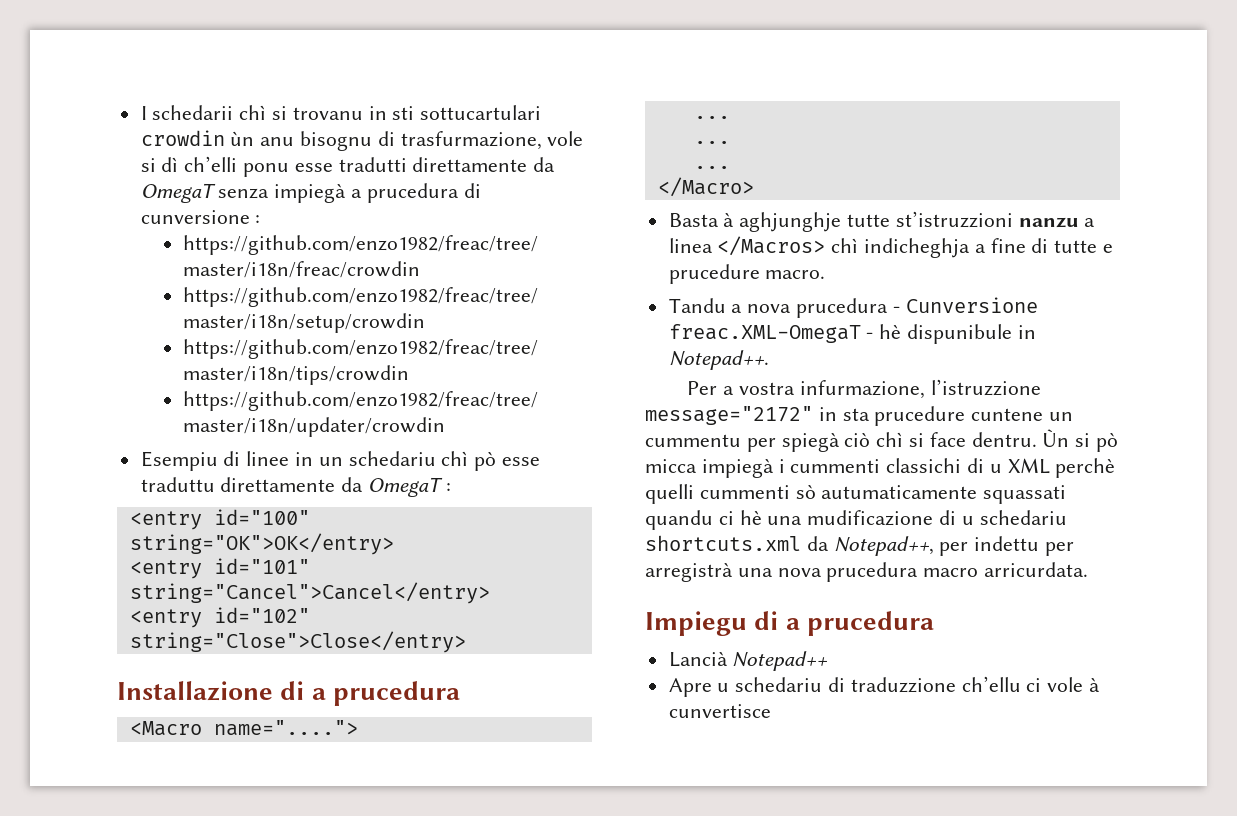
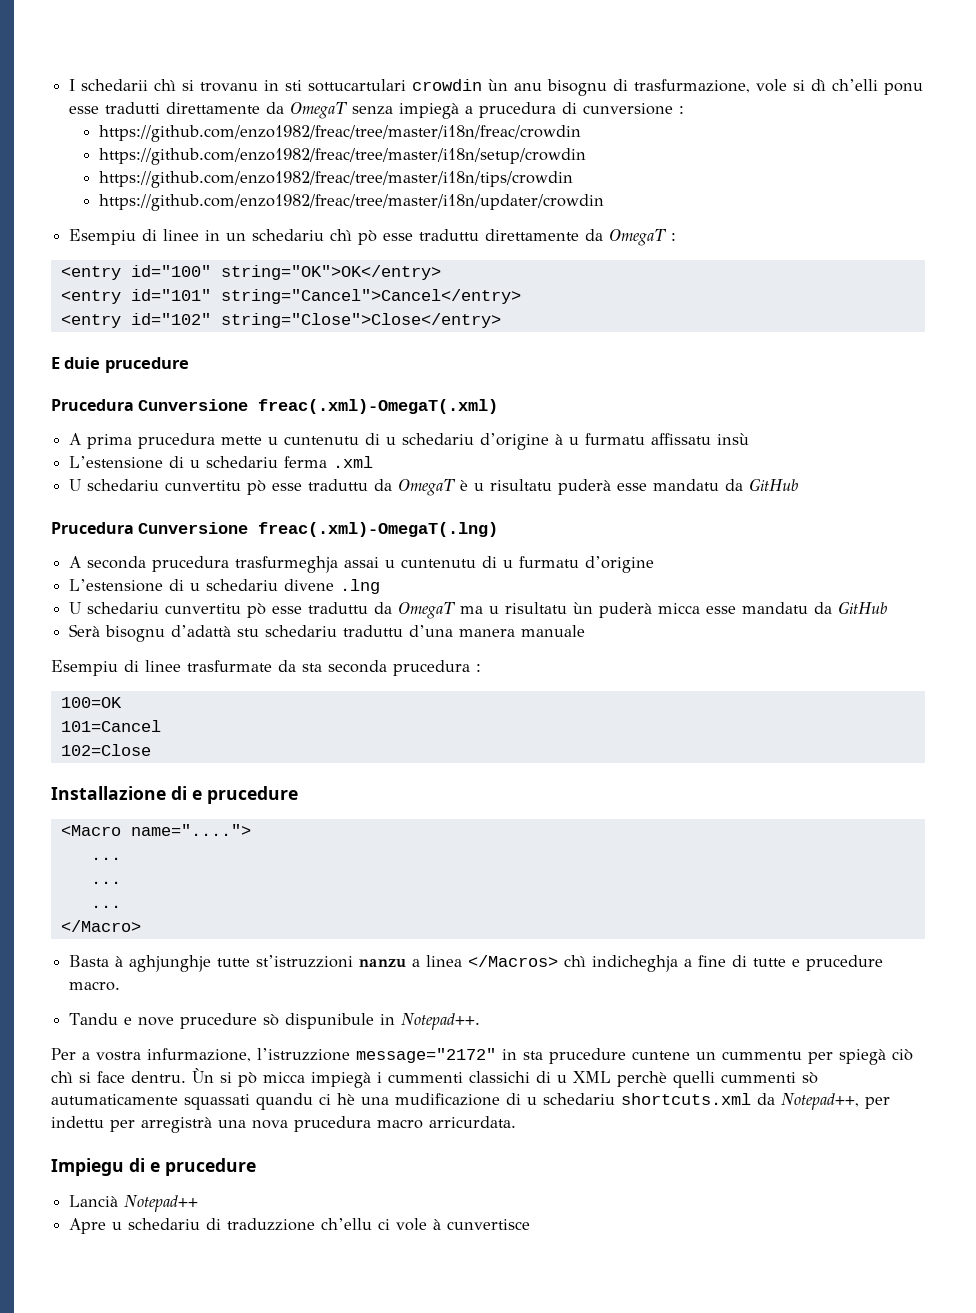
+ E duie prucedure
+ Prucedura Cunversione freac(.xml)-OmegaT(.xml)
+ A prima prucedura mette u cuntenutu di u schedariu d’origine à u furmatu affissatu insù
+ L’estensione di u schedariu ferma .xml
+ U schedariu cunvertitu pò esse traduttu da OmegaT è u risultatu puderà esse mandatu da GitHub
+ Prucedura Cunversione freac(.xml)-OmegaT(.lng)
+ A seconda prucedura trasfurmeghja assai u cuntenutu di u furmatu d’origine
+ L’estensione di u schedariu divene .lng
+ U schedariu cunvertitu pò esse traduttu da OmegaT ma u risultatu ùn puderà micca esse mandatu da GitHub
+ Serà bisognu d’adattà stu schedariu traduttu d’una manera manuale
+ Esempiu di linee trasfurmate da sta seconda prucedura :
+ 100=OK
+ 101=Cancel
+ 102=Close
- Installazione di a prucedura
+ Installazione di e prucedure
- Tandu a nova prucedura - Cunversione freac.XML-OmegaT - hè dispunibule in Notepad++.
+ Tandu e nove prucedure sò dispunibule in Notepad++.
- Impiegu di a prucedura
+ Impiegu di e prucedure

